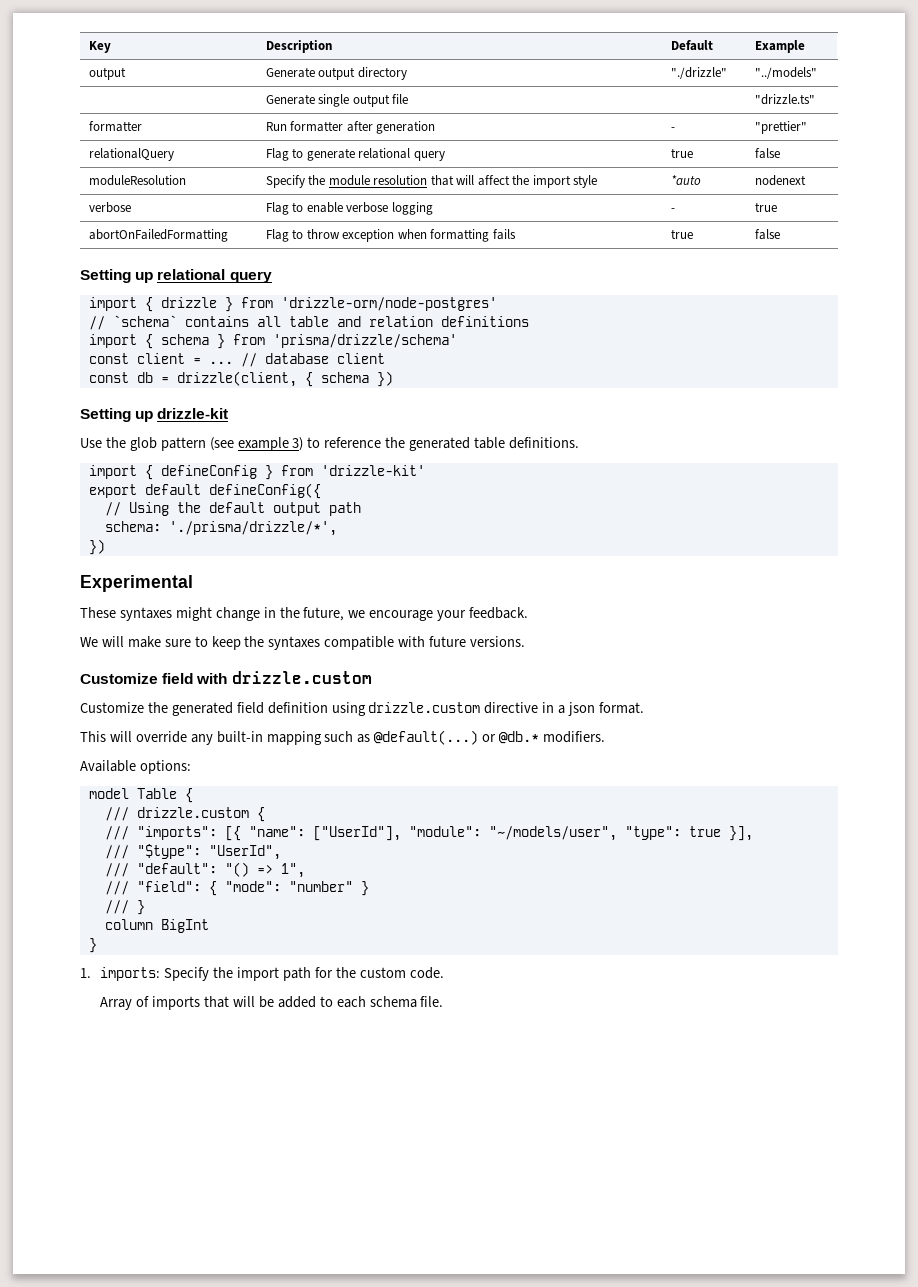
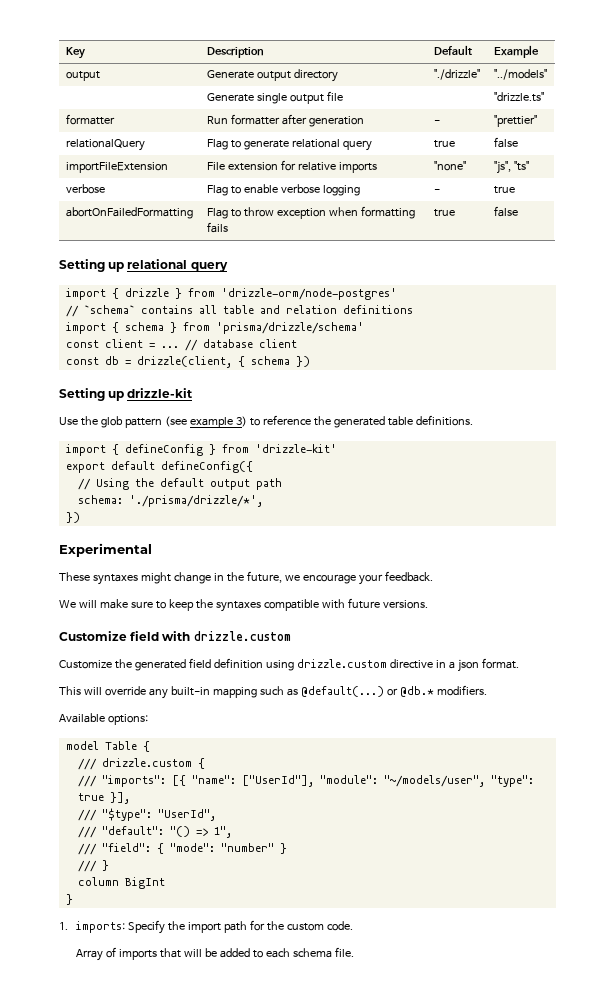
- moduleResolution | Specify the module resolution that will affect the import style | *auto | nodenext
+ importFileExtension | File extension for relative imports | "none" | "js", "ts"

